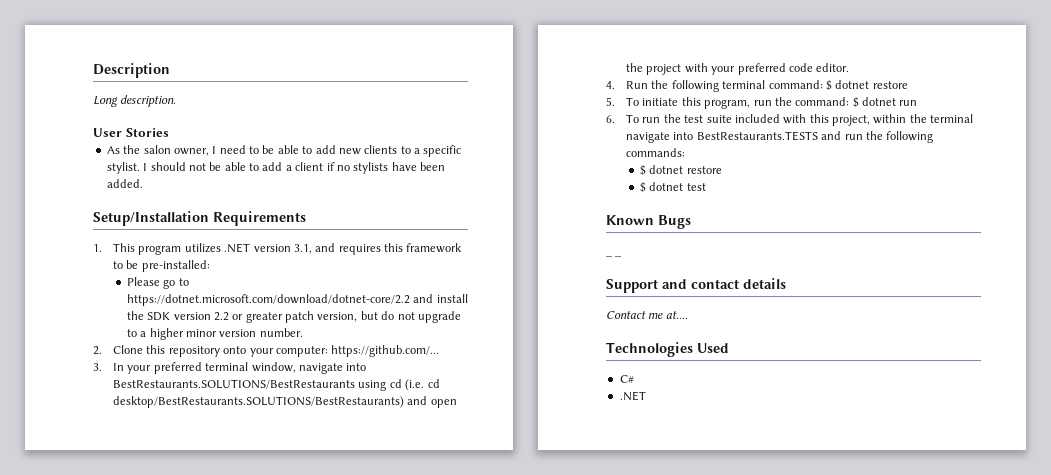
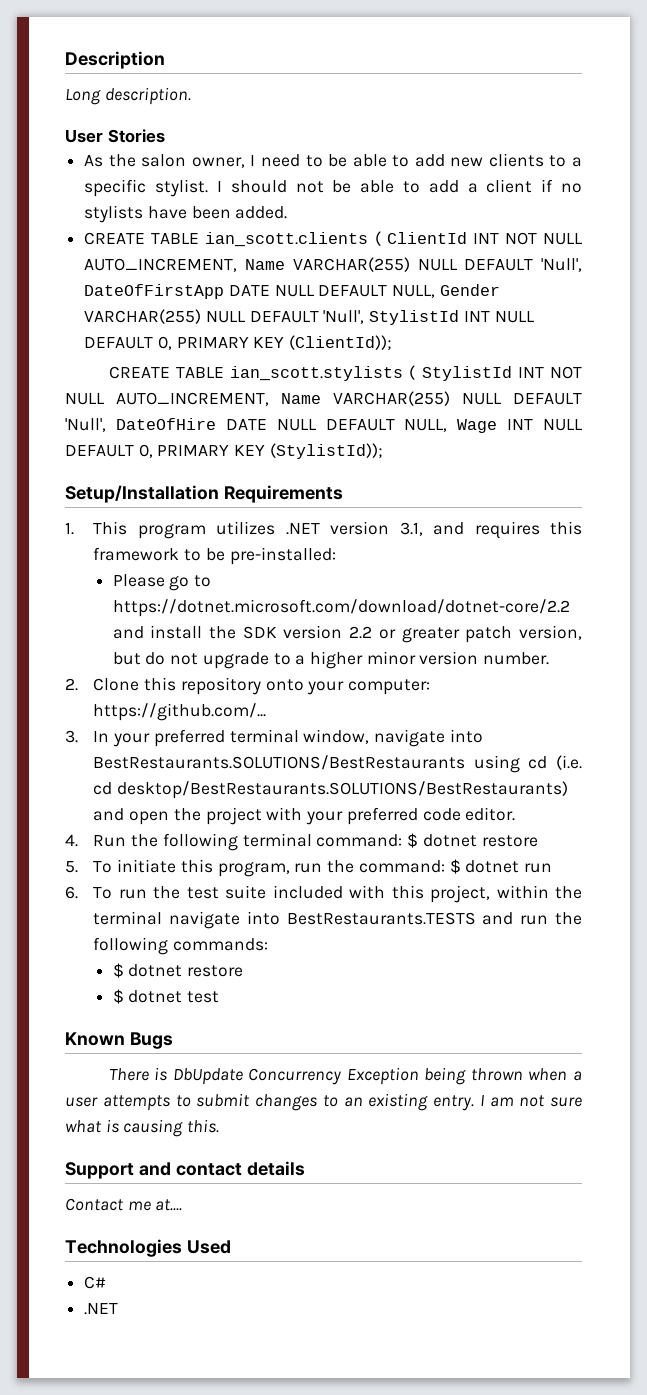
+ CREATE TABLE ian_scott.clients ( ClientId INT NOT NULL AUTO_INCREMENT, Name VARCHAR(255) NULL DEFAULT 'Null', DateOfFirstApp DATE NULL DEFAULT NULL, Gender VARCHAR(255) NULL DEFAULT 'Null', StylistId INT NULL DEFAULT 0, PRIMARY KEY (ClientId));
+ CREATE TABLE ian_scott.stylists ( StylistId INT NOT NULL AUTO_INCREMENT, Name VARCHAR(255) NULL DEFAULT 'Null', DateOfHire DATE NULL DEFAULT NULL, Wage INT NULL DEFAULT 0, PRIMARY KEY (StylistId));
- _ _
+ There is DbUpdate Concurrency Exception being thrown when a user attempts to submit changes to an existing entry. I am not sure what is causing this.

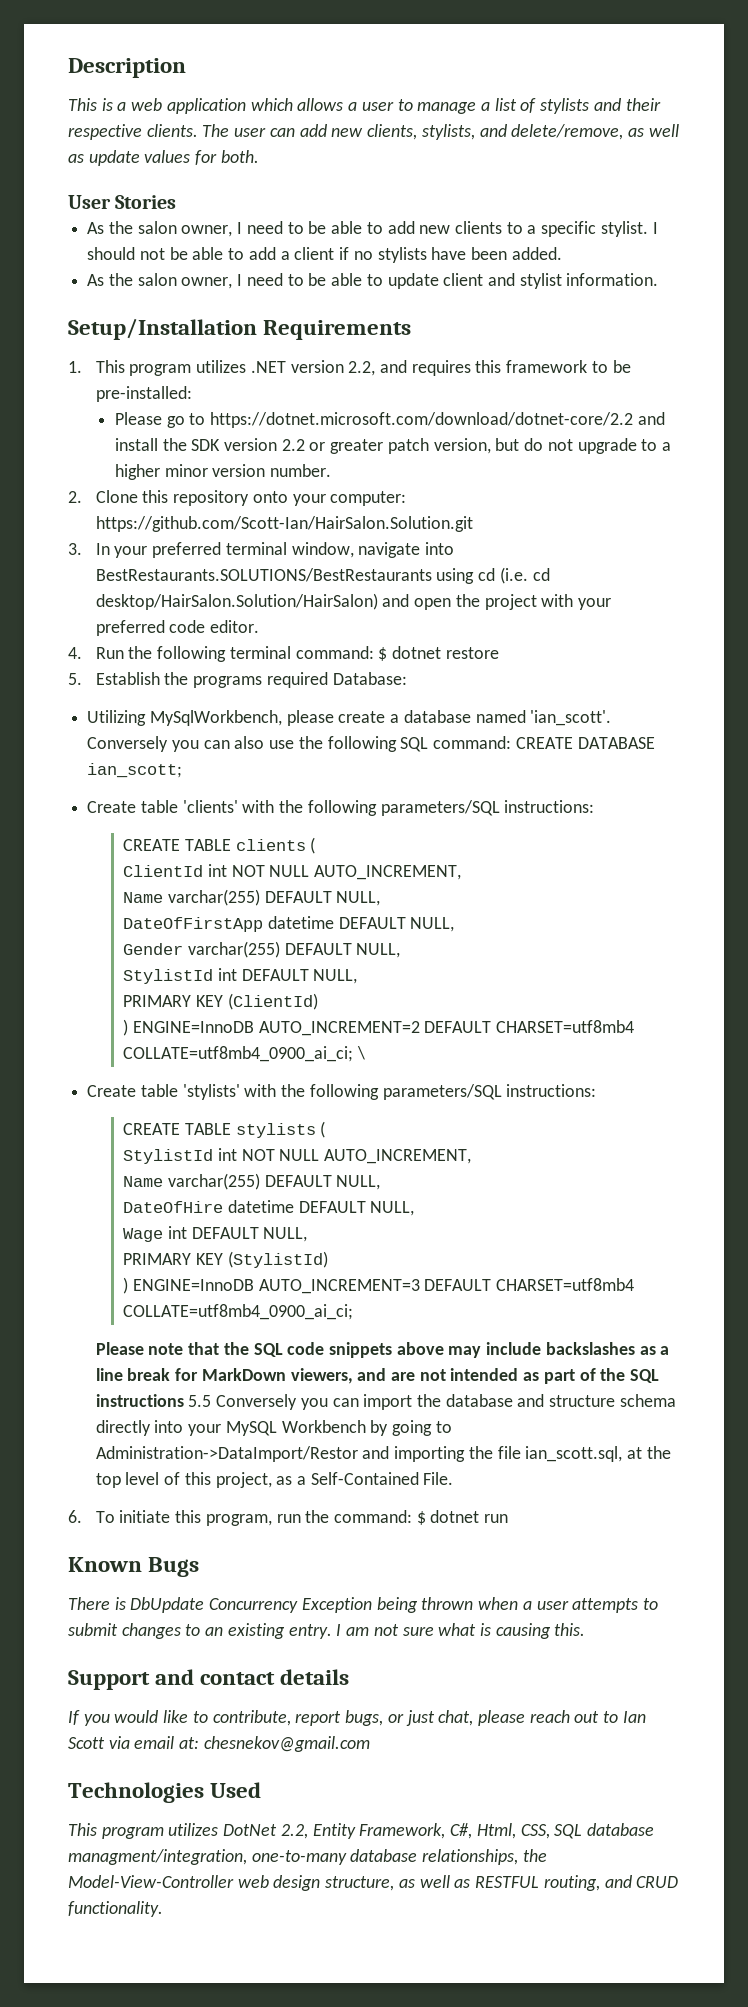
- Long description.
+ This is a web application which allows a user to manage a list of stylists and their respective clients. The user can add new clients, stylists, and delete/remove, as well as update values for both.
- CREATE TABLE ian_scott.clients ( ClientId INT NOT NULL AUTO_INCREMENT, Name VARCHAR(255) NULL DEFAULT 'Null', DateOfFirstApp DATE NULL DEFAULT NULL, Gender VARCHAR(255) NULL DEFAULT 'Null', StylistId INT NULL DEFAULT 0, PRIMARY KEY (ClientId));
- CREATE TABLE ian_scott.stylists ( StylistId INT NOT NULL AUTO_INCREMENT, Name VARCHAR(255) NULL DEFAULT 'Null', DateOfHire DATE NULL DEFAULT NULL, Wage INT NULL DEFAULT 0, PRIMARY KEY (StylistId));
+ As the salon owner, I need to be able to update client and stylist information.
- 1. This program utilizes .NET version 3.1, and requires this framework to be pre-installed:
+ 1. This program utilizes .NET version 2.2, and requires this framework to be pre-installed:
- 2. Clone this repository onto your computer: https://github.com/...
+ 2. Clone this repository onto your computer: https://github.com/Scott-Ian/HairSalon.Solution.git
- 3. In your preferred terminal window, navigate into BestRestaurants.SOLUTIONS/BestRestaurants using cd (i.e. cd desktop/BestRestaurants.SOLUTIONS/BestRestaurants) and open the project with your preferred code editor.
+ 3. In your preferred terminal window, navigate into BestRestaurants.SOLUTIONS/BestRestaurants using cd (i.e. cd desktop/HairSalon.Solution/HairSalon) and open the project with your preferred code editor.
- 5. To initiate this program, run the command: $ dotnet run
+ 5. Establish the programs required Database:
+ Utilizing MySqlWorkbench, please create a database named 'ian_scott'. Conversely you can also use the following SQL command: CREATE DATABASE ian_scott;
+ Create table 'clients' with the following parameters/SQL instructions:
+ CREATE TABLE clients (
+ ClientId int NOT NULL AUTO_INCREMENT,
+ Name varchar(255) DEFAULT NULL,
+ DateOfFirstApp datetime DEFAULT NULL,
+ Gender varchar(255) DEFAULT NULL,
+ StylistId int DEFAULT NULL,
+ PRIMARY KEY (ClientId)
+ ) ENGINE=InnoDB AUTO_INCREMENT=2 DEFAULT CHARSET=utf8mb4 COLLATE=utf8mb4_0900_ai_ci; \
+ Create table 'stylists' with the following parameters/SQL instructions:
+ CREATE TABLE stylists (
+ StylistId int NOT NULL AUTO_INCREMENT,
+ Name varchar(255) DEFAULT NULL,
+ DateOfHire datetime DEFAULT NULL,
+ Wage int DEFAULT NULL,
+ PRIMARY KEY (StylistId)
+ ) ENGINE=InnoDB AUTO_INCREMENT=3 DEFAULT CHARSET=utf8mb4 COLLATE=utf8mb4_0900_ai_ci;
+ Please note that the SQL code snippets above may include backslashes as a line break for MarkDown viewers, and are not intended as part of the SQL instructions 5.5 Conversely you can import the database and structure schema directly into your MySQL Workbench by going to Administration->DataImport/Restor and importing the file ian_scott.sql, at the top level of this project, as a Self-Contained File.
+ 6. To initiate this program, run the command: $ dotnet run
- 6. To run the test suite included with this project, within the terminal navigate into BestRestaurants.TESTS and run the following commands:
- $ dotnet restore
- $ dotnet test
- Contact me at....
+ If you would like to contribute, report bugs, or just chat, please reach out to Ian Scott via email at: chesnekov@gmail.com
  Technologies Used
- C#
- .NET
+ This program utilizes DotNet 2.2, Entity Framework, C#, Html, CSS, SQL database managment/integration, one-to-many database relationships, the Model-View-Controller web design structure, as well as RESTFUL routing, and CRUD functionality.

